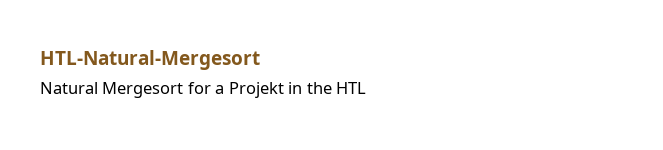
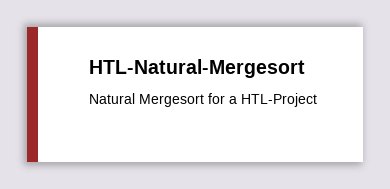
- Natural Mergesort for a Projekt in the HTL
+ Natural Mergesort for a HTL-Project

